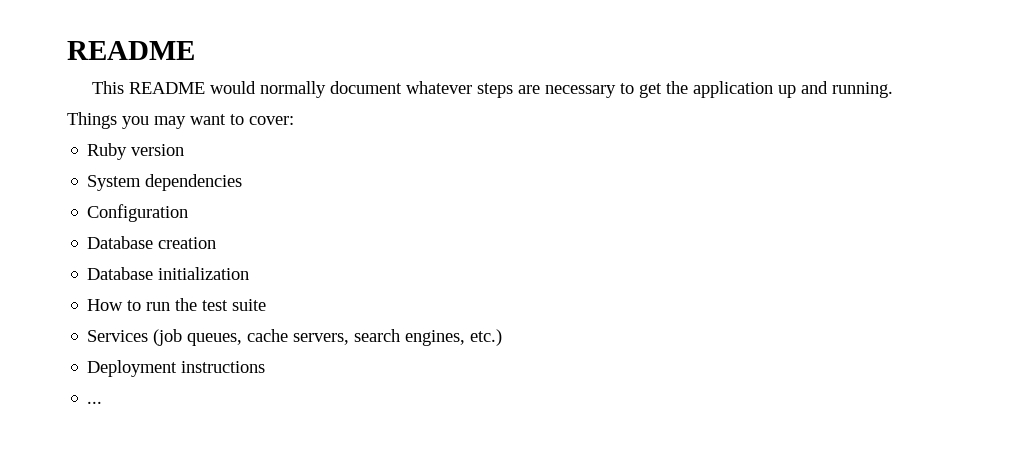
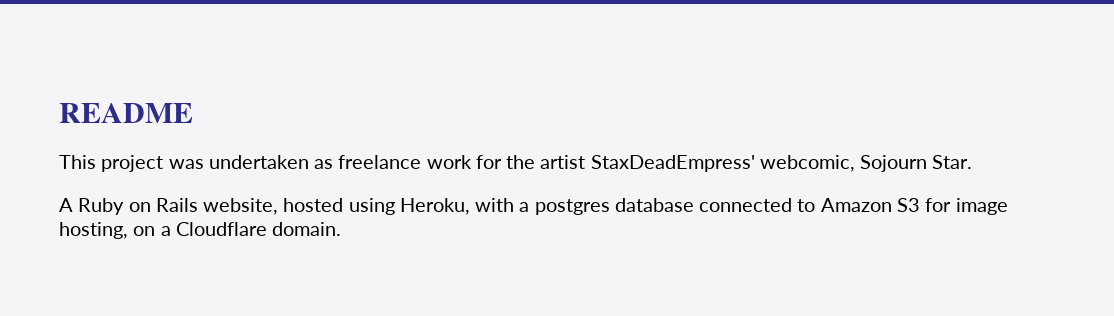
- This README would normally document whatever steps are necessary to get the application up and running.
- Things you may want to cover:
- Ruby version
- System dependencies
- Configuration
- Database creation
- Database initialization
- How to run the test suite
- Services (job queues, cache servers, search engines, etc.)
- Deployment instructions
- ...
+ This project was undertaken as freelance work for the artist StaxDeadEmpress' webcomic, Sojourn Star.
+ A Ruby on Rails website, hosted using Heroku, with a postgres database connected to Amazon S3 for image hosting, on a Cloudflare domain.

